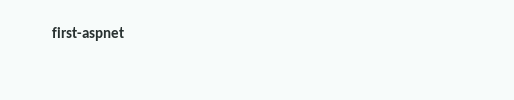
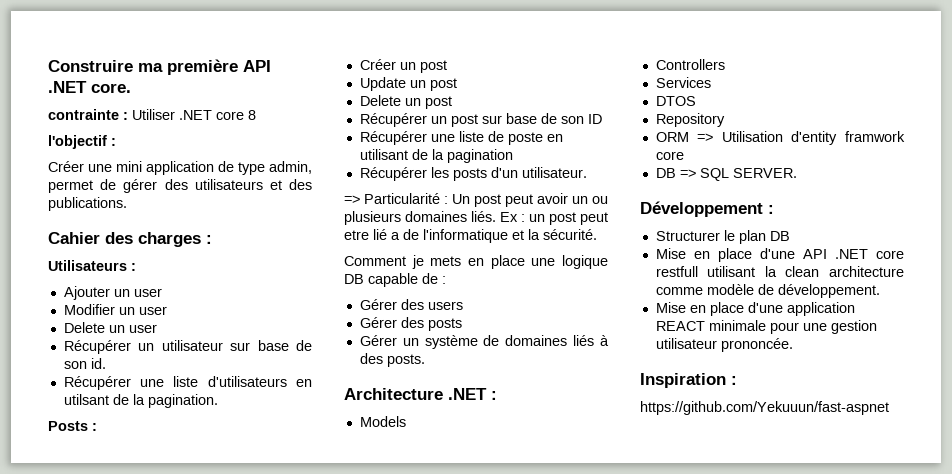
- first-aspnet
+ Construire ma première API .NET core.
+ contrainte : Utiliser .NET core 8
+ l'objectif :
+ Créer une mini application de type admin, permet de gérer des utilisateurs et des publications.
+ Cahier des charges :
+ Utilisateurs :
+ Ajouter un user
+ Modifier un user
+ Delete un user
+ Récupérer un utilisateur sur base de son id.
+ Récupérer une liste d'utilisateurs en utilsant de la pagination.
+ Posts :
+ Créer un post
+ Update un post
+ Delete un post
+ Récupérer un post sur base de son ID
+ Récupérer une liste de poste en utilisant de la pagination
+ Récupérer les posts d'un utilisateur.
+ => Particularité : Un post peut avoir un ou plusieurs domaines liés. Ex : un post peut etre lié a de l'informatique et la sécurité.
+ Comment je mets en place une logique DB capable de :
+ Gérer des users
+ Gérer des posts
+ Gérer un système de domaines liés à des posts.
+ Architecture .NET :
+ Models
+ Controllers
+ Services
+ DTOS
+ Repository
+ ORM => Utilisation d'entity framwork core
+ DB => SQL SERVER.
+ Développement :
+ Structurer le plan DB
+ Mise en place d'une API .NET core restfull utilisant la clean architecture comme modèle de développement.
+ Mise en place d'une application REACT minimale pour une gestion utilisateur prononcée.
+ Inspiration :
+ https://github.com/Yekuuun/fast-aspnet

